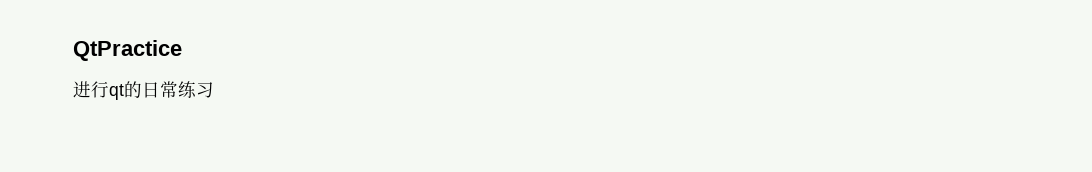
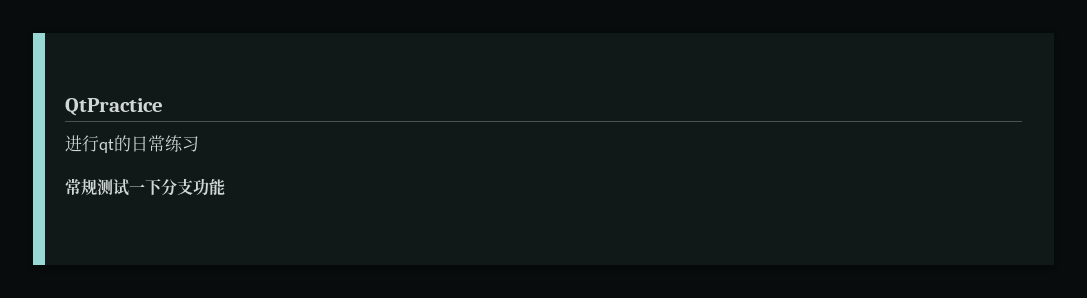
+ 常规测试一下分支功能

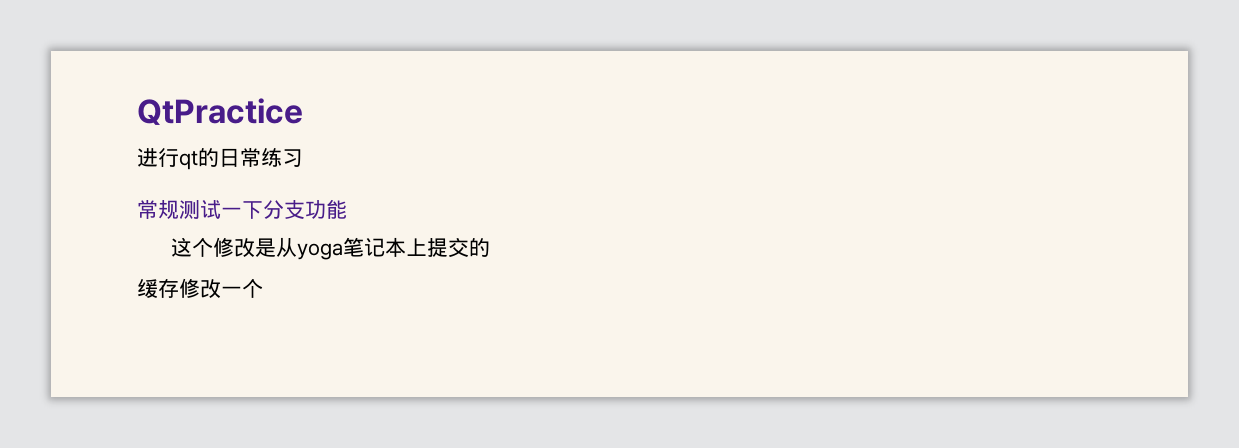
+ 这个修改是从yoga笔记本上提交的
+ 缓存修改一个

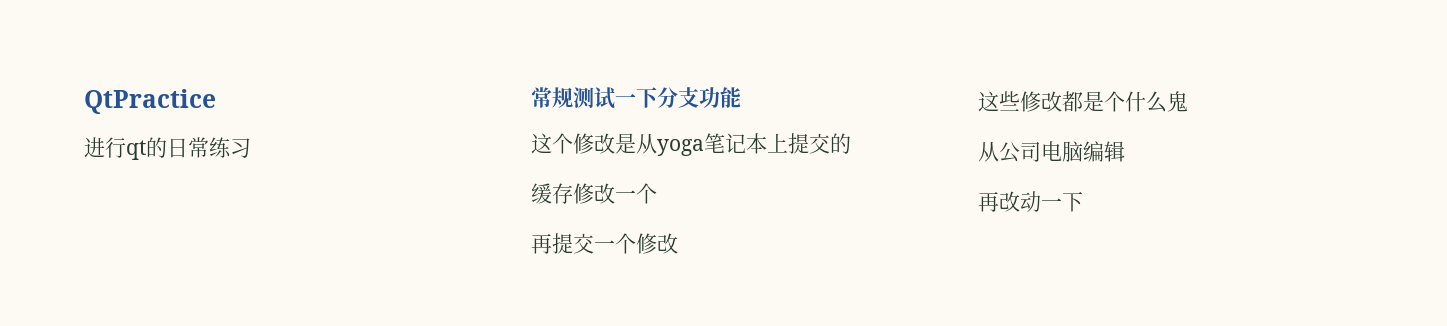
+ 再提交一个修改
+ 这些修改都是个什么鬼
+ 从公司电脑编辑
+ 再改动一下

